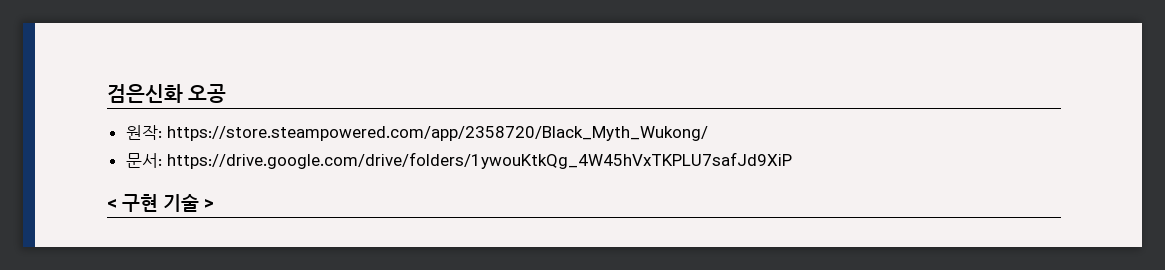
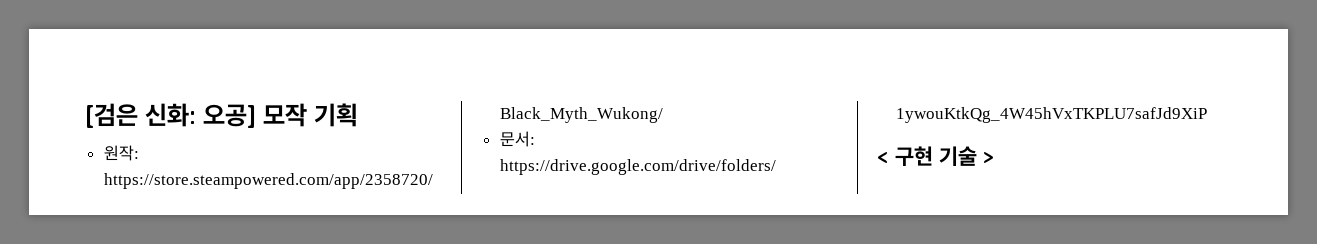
- 검은신화 오공
+ [검은 신화: 오공] 모작 기획

